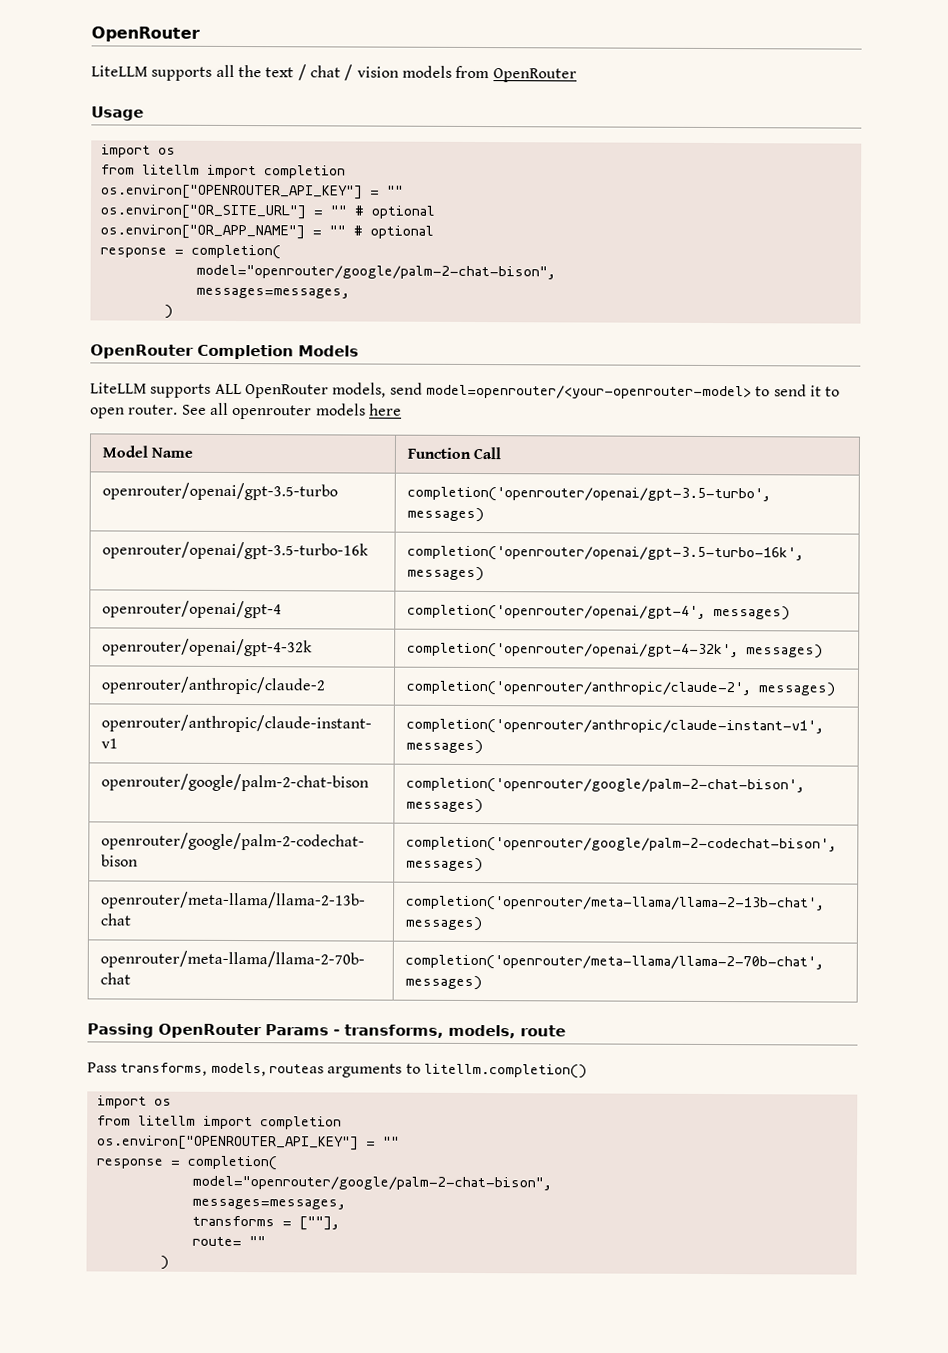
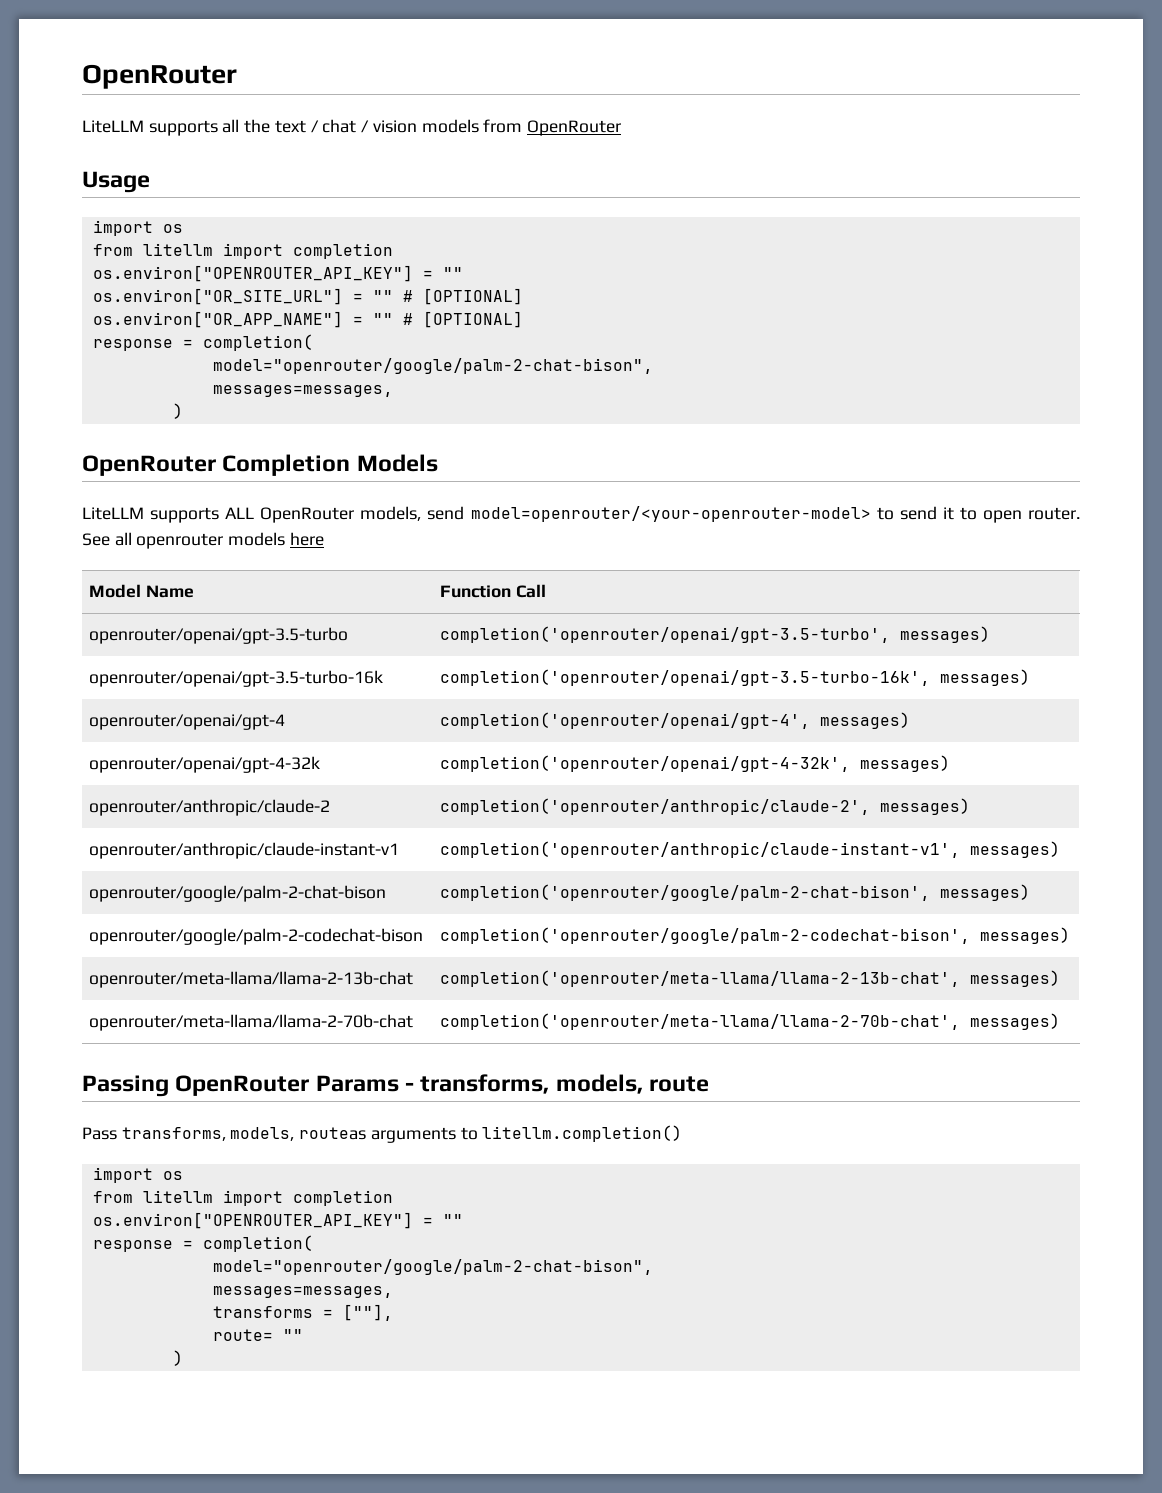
- os.environ["OR_SITE_URL"] = "" # optional
+ os.environ["OR_SITE_URL"] = "" # [OPTIONAL]
- os.environ["OR_APP_NAME"] = "" # optional
+ os.environ["OR_APP_NAME"] = "" # [OPTIONAL]

